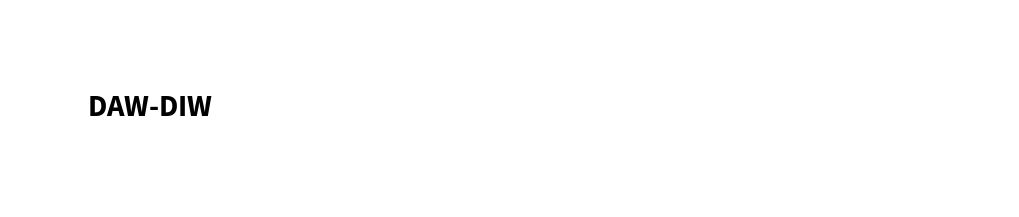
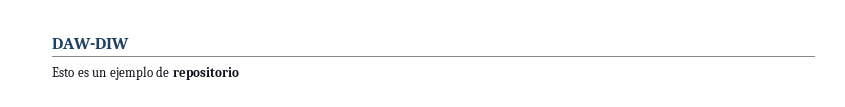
+ Esto es un ejemplo de repositorio

